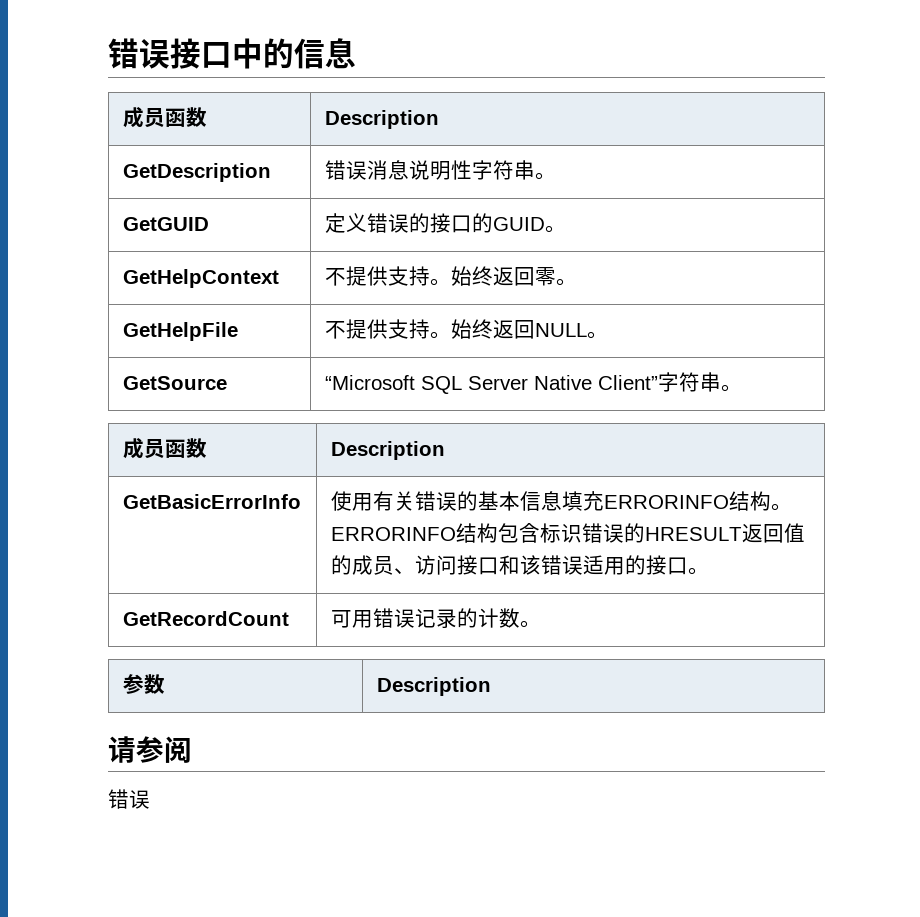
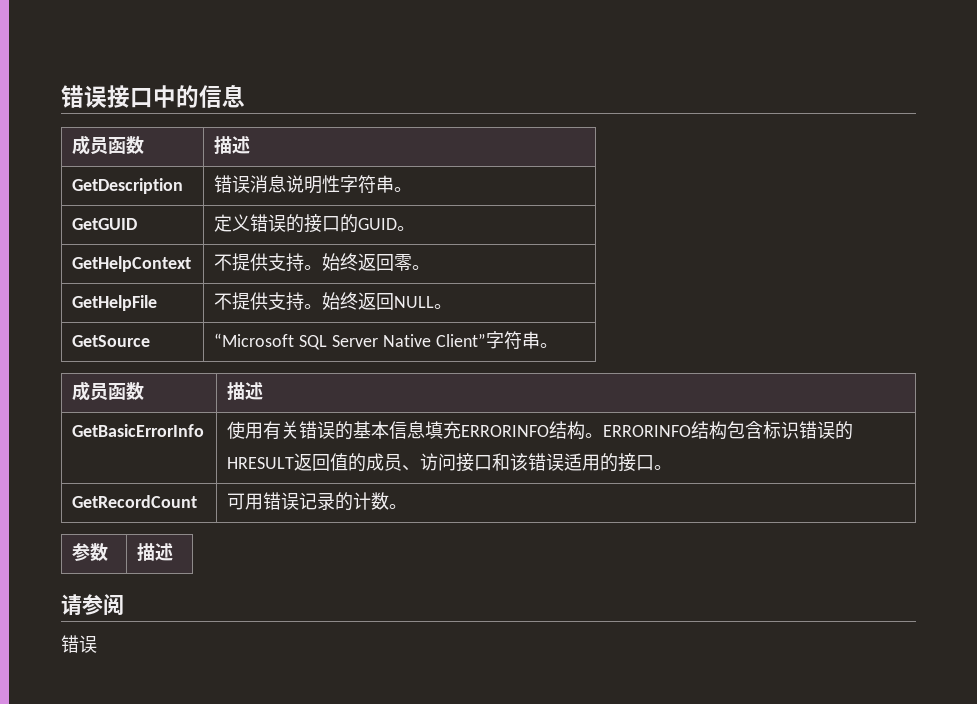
  错误接口中的信息
- 成员函数 | Description
+ 成员函数 | 描述
  GetSource | “Microsoft SQL Server Native Client”字符串。
- 成员函数 | Description
+ 成员函数 | 描述
- 参数 | Description
+ 参数 | 描述

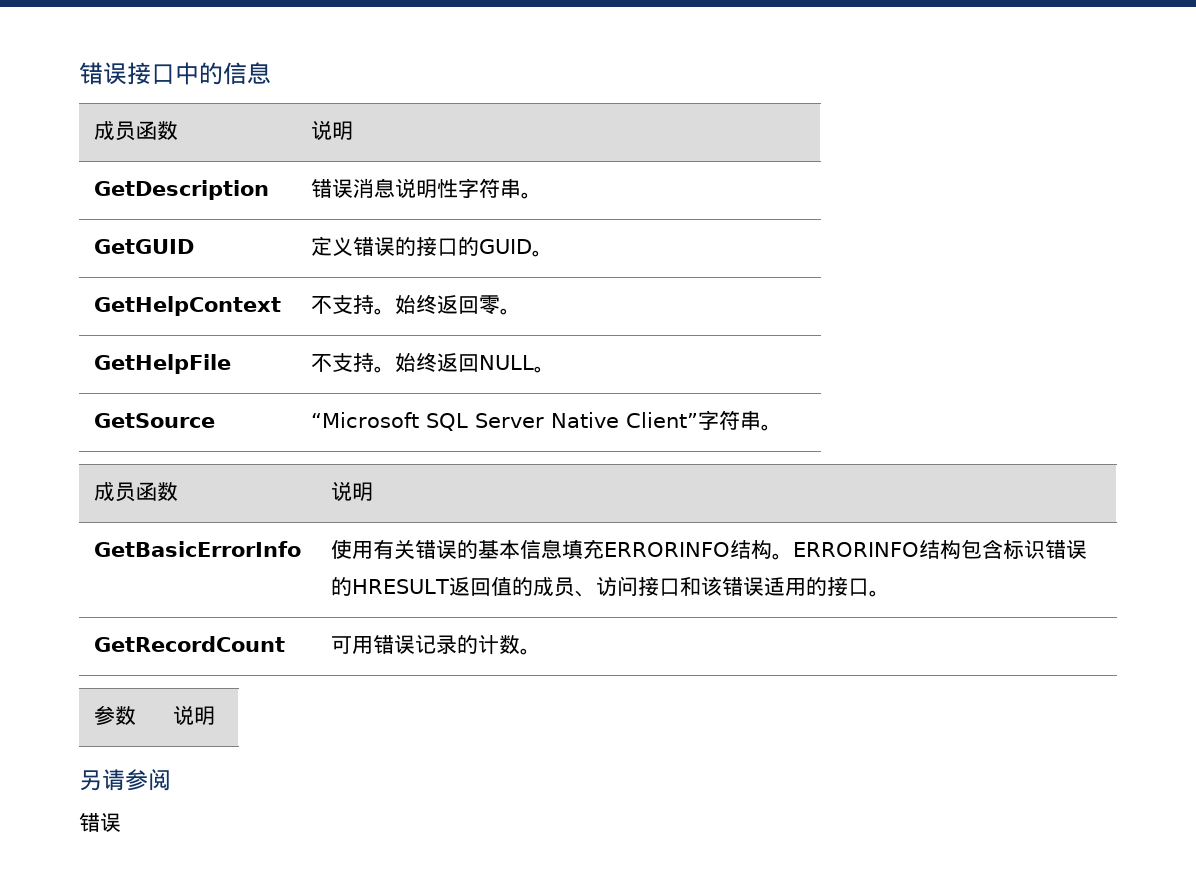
  错误接口中的信息
- 成员函数 | 描述
+ 成员函数 | 说明
- GetHelpContext | 不提供支持。始终返回零。
+ GetHelpContext | 不支持。始终返回零。
- GetHelpFile | 不提供支持。始终返回NULL。
+ GetHelpFile | 不支持。始终返回NULL。
  GetSource | “Microsoft SQL Server Native Client”字符串。
- 成员函数 | 描述
+ 成员函数 | 说明
- 参数 | 描述
- 请参阅
+ 参数 | 说明
+ 另请参阅

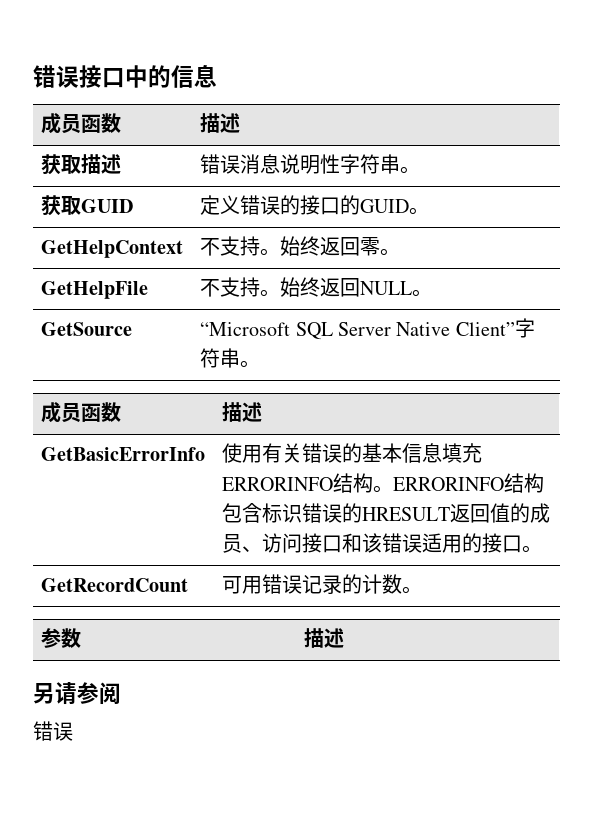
  错误接口中的信息
- 成员函数 | 说明
- GetDescription | 错误消息说明性字符串。
+ 成员函数 | 描述
+ 获取描述 | 错误消息说明性字符串。
- GetGUID | 定义错误的接口的GUID。
+ 获取GUID | 定义错误的接口的GUID。
  GetSource | “Microsoft SQL Server Native Client”字符串。
- 成员函数 | 说明
+ 成员函数 | 描述
- 参数 | 说明
+ 参数 | 描述

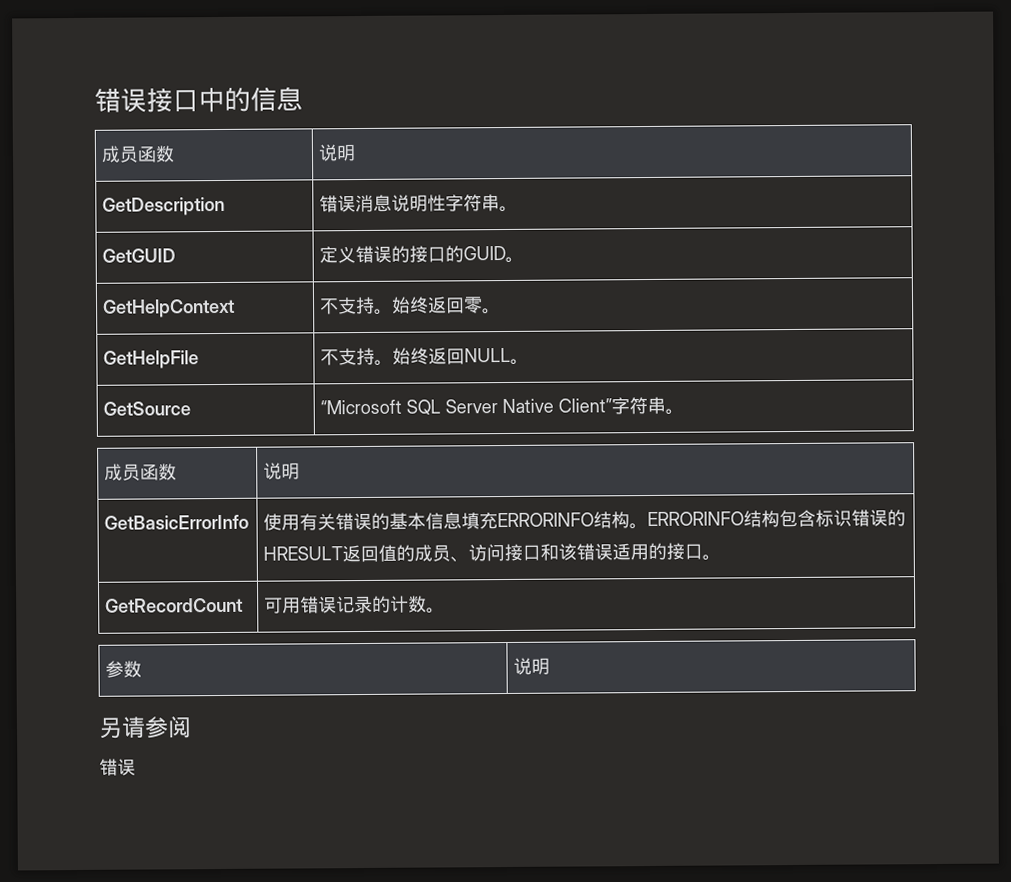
  错误接口中的信息
- 成员函数 | 描述
- 获取描述 | 错误消息说明性字符串。
+ 成员函数 | 说明
+ GetDescription | 错误消息说明性字符串。
- 获取GUID | 定义错误的接口的GUID。
+ GetGUID | 定义错误的接口的GUID。
  GetSource | “Microsoft SQL Server Native Client”字符串。
- 成员函数 | 描述
+ 成员函数 | 说明
- 参数 | 描述
+ 参数 | 说明

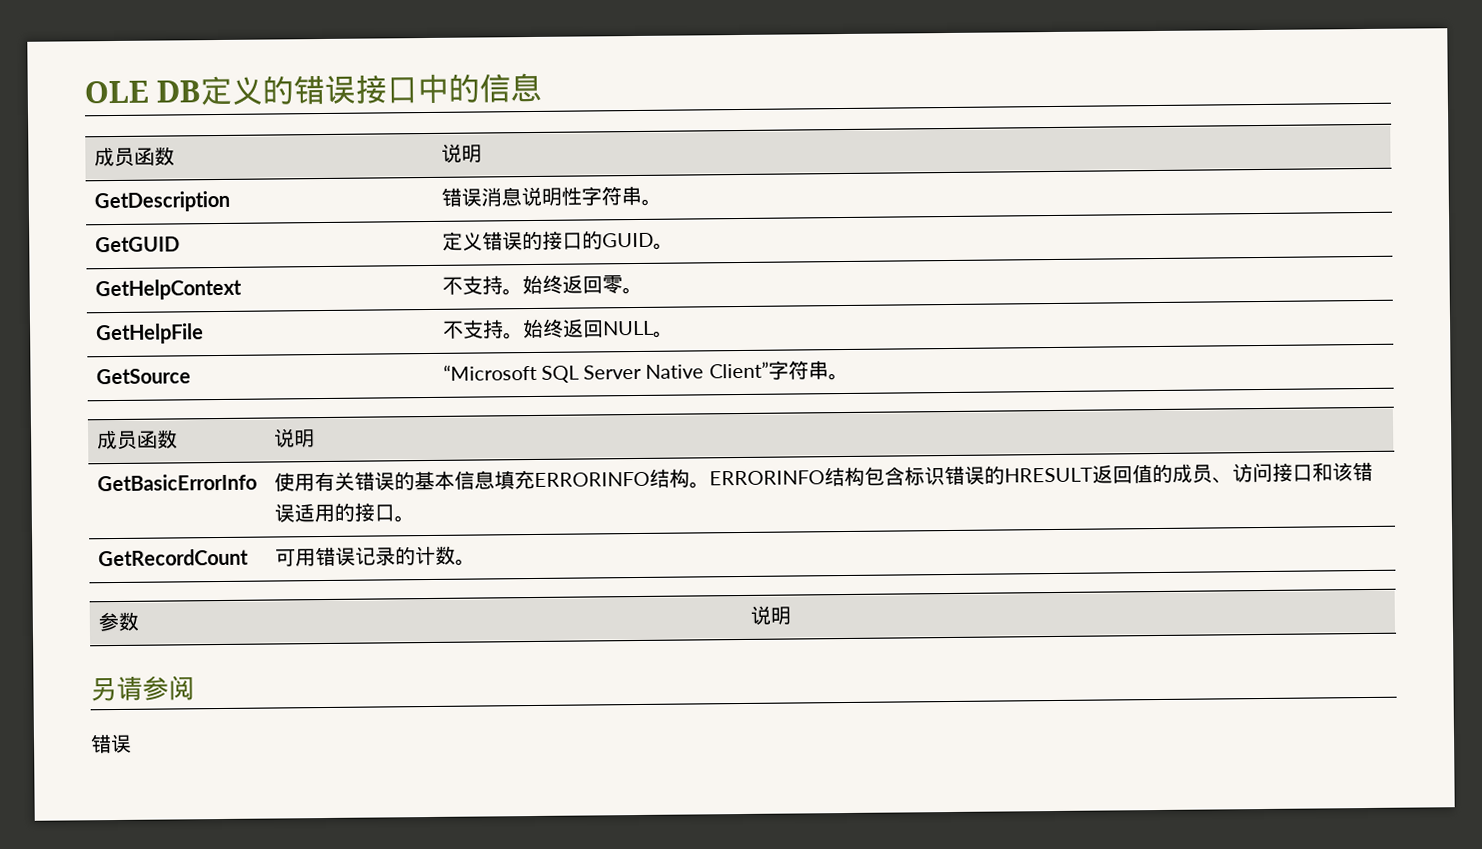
- 错误接口中的信息
+ OLE DB定义的错误接口中的信息

